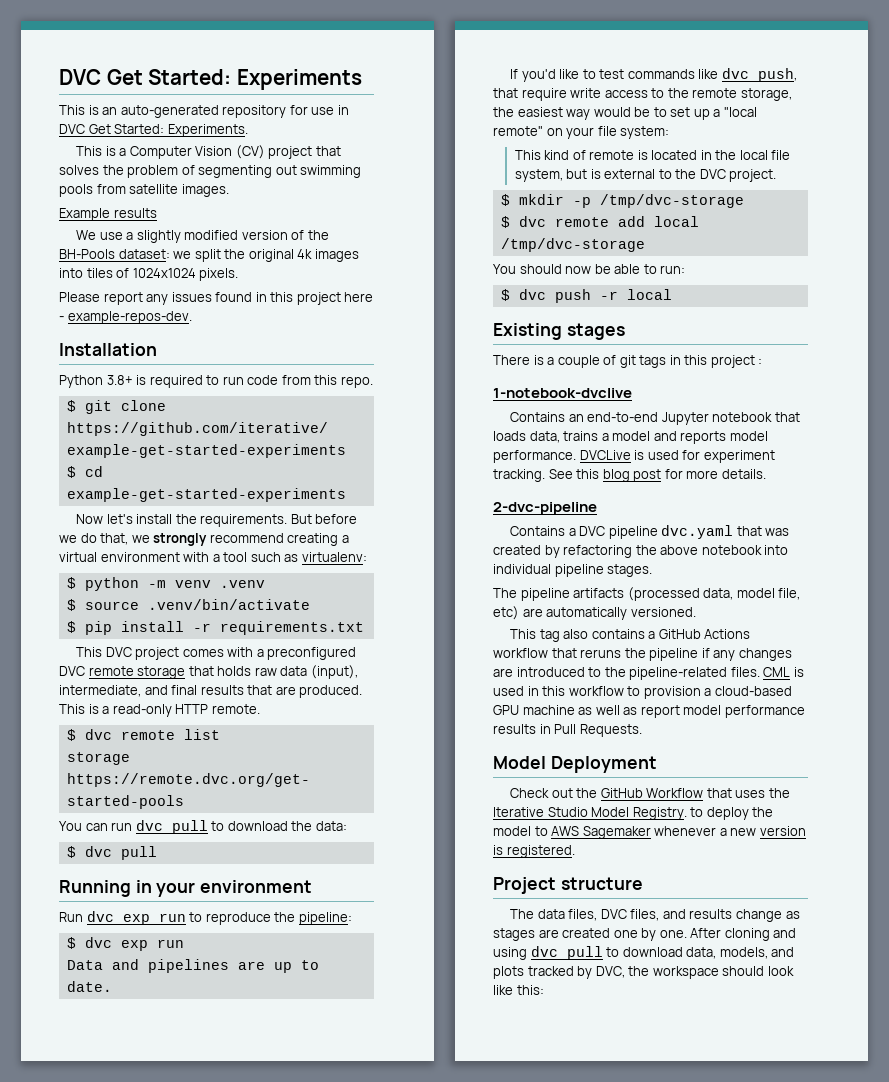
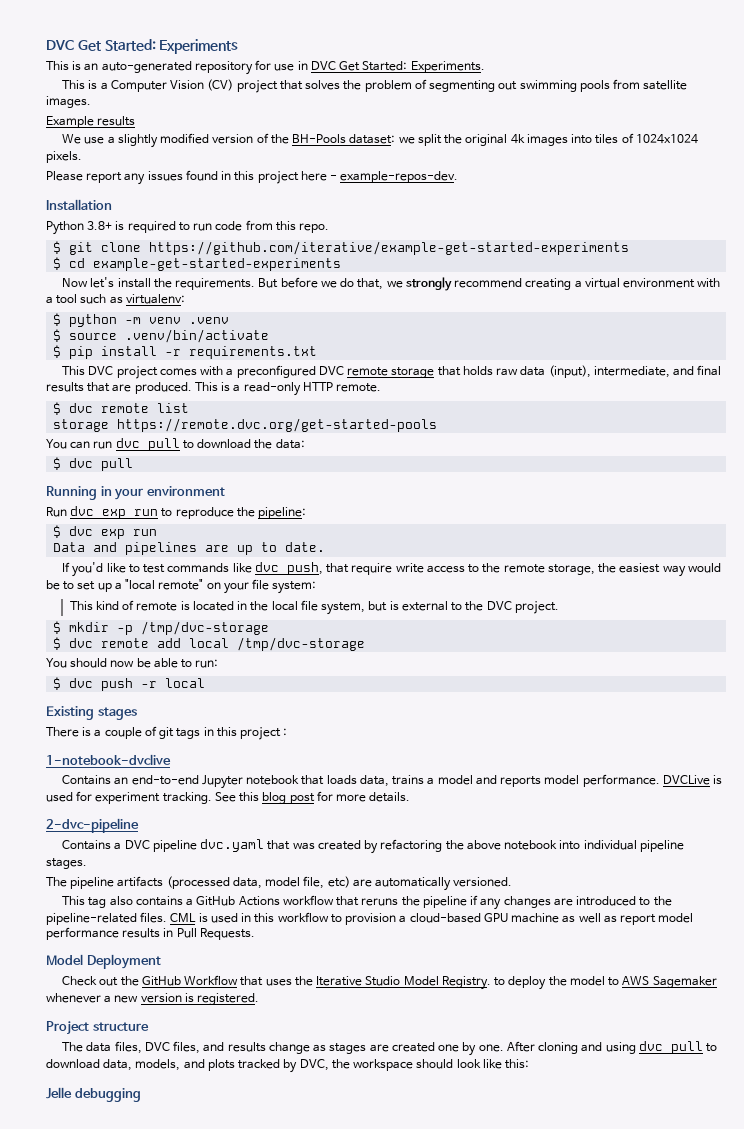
+ Jelle debugging

